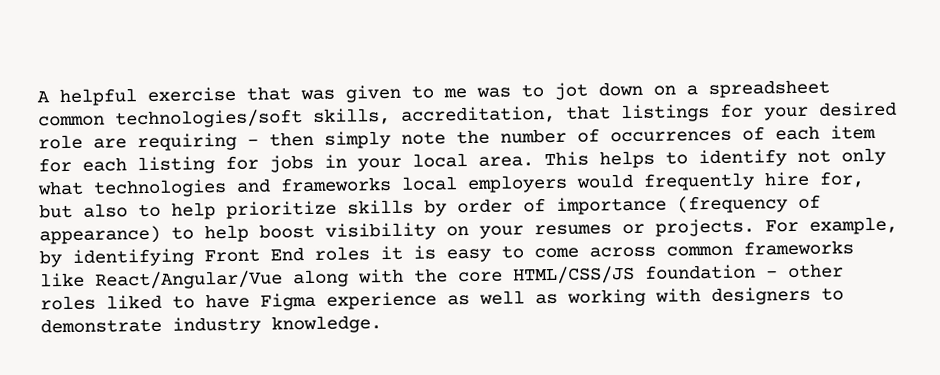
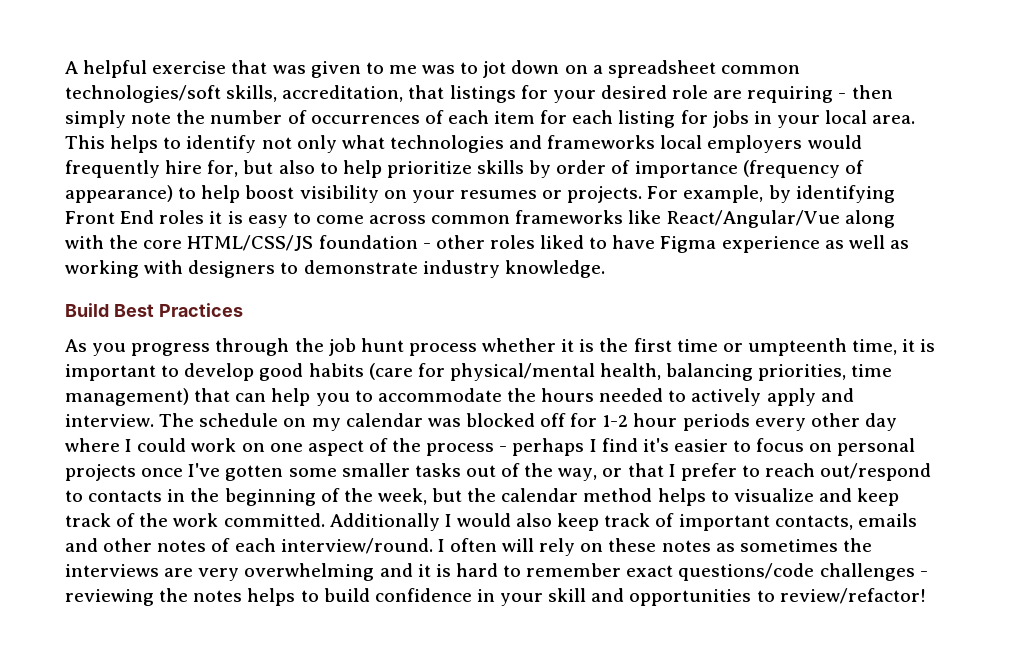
+ Build Best Practices
+ As you progress through the job hunt process whether it is the first time or umpteenth time, it is important to develop good habits (care for physical/mental health, balancing priorities, time management) that can help you to accommodate the hours needed to actively apply and interview. The schedule on my calendar was blocked off for 1-2 hour periods every other day where I could work on one aspect of the process - perhaps I find it's easier to focus on personal projects once I've gotten some smaller tasks out of the way, or that I prefer to reach out/respond to contacts in the beginning of the week, but the calendar method helps to visualize and keep track of the work committed. Additionally I would also keep track of important contacts, emails and other notes of each interview/round. I often will rely on these notes as sometimes the interviews are very overwhelming and it is hard to remember exact questions/code challenges - reviewing the notes helps to build confidence in your skill and opportunities to review/refactor!

